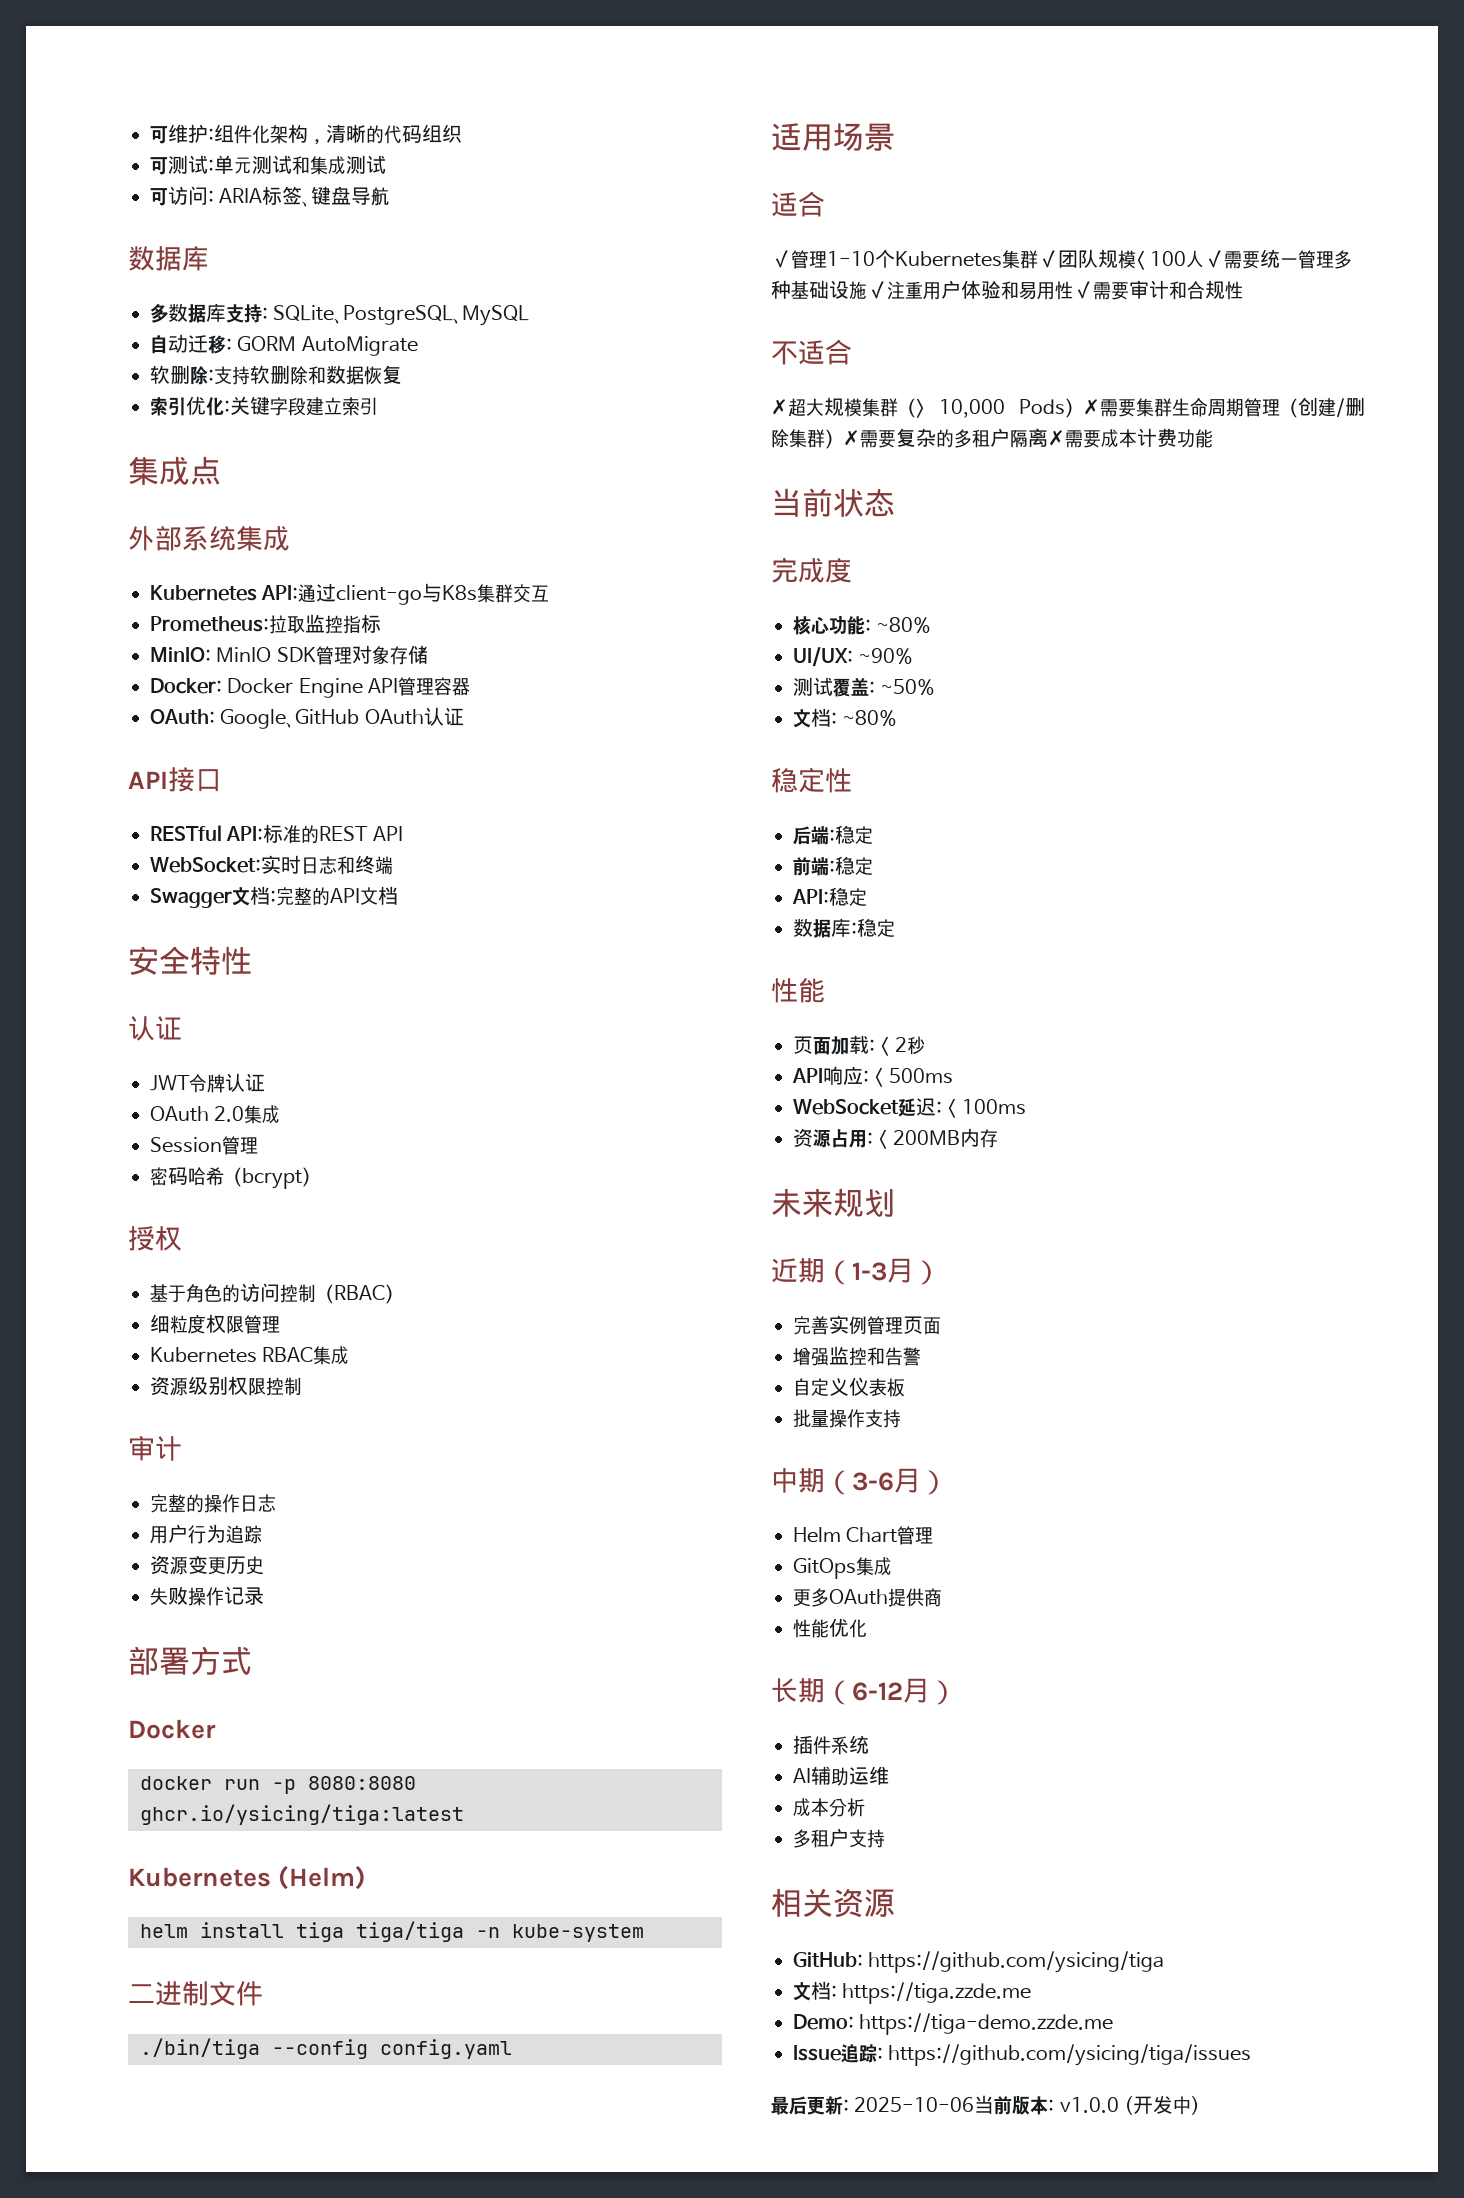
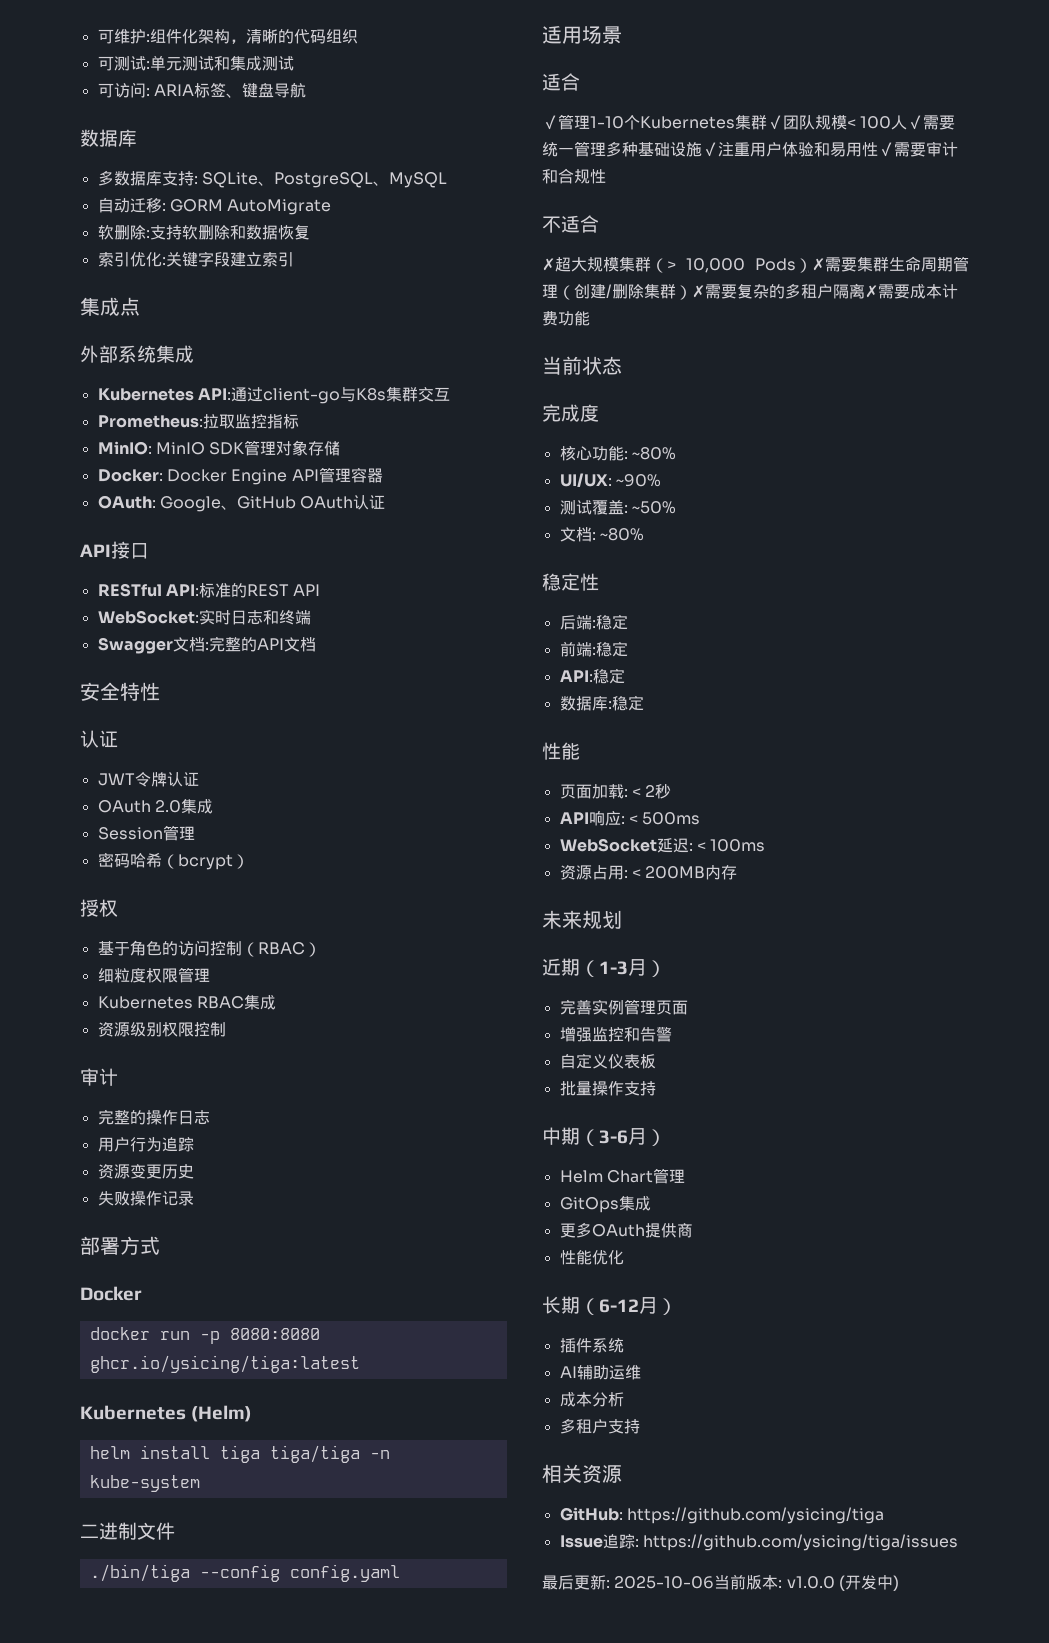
- 文档: https://tiga.zzde.me
- Demo: https://tiga-demo.zzde.me

